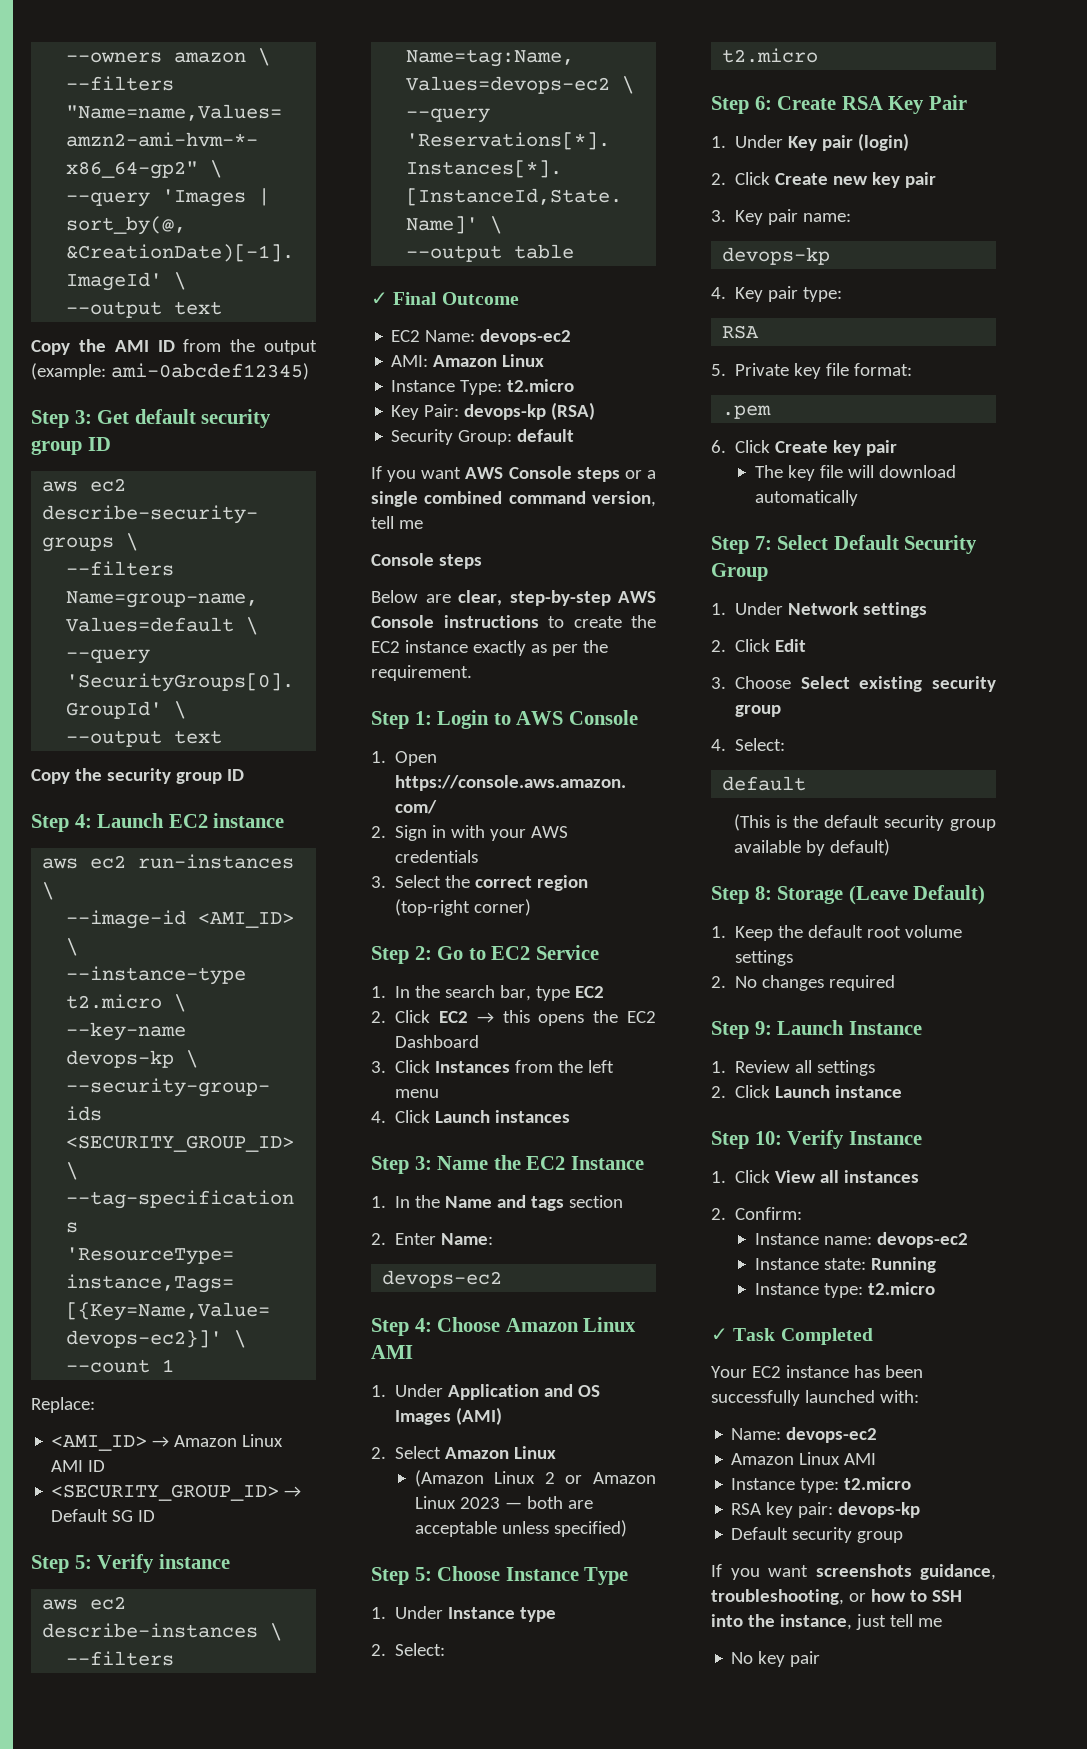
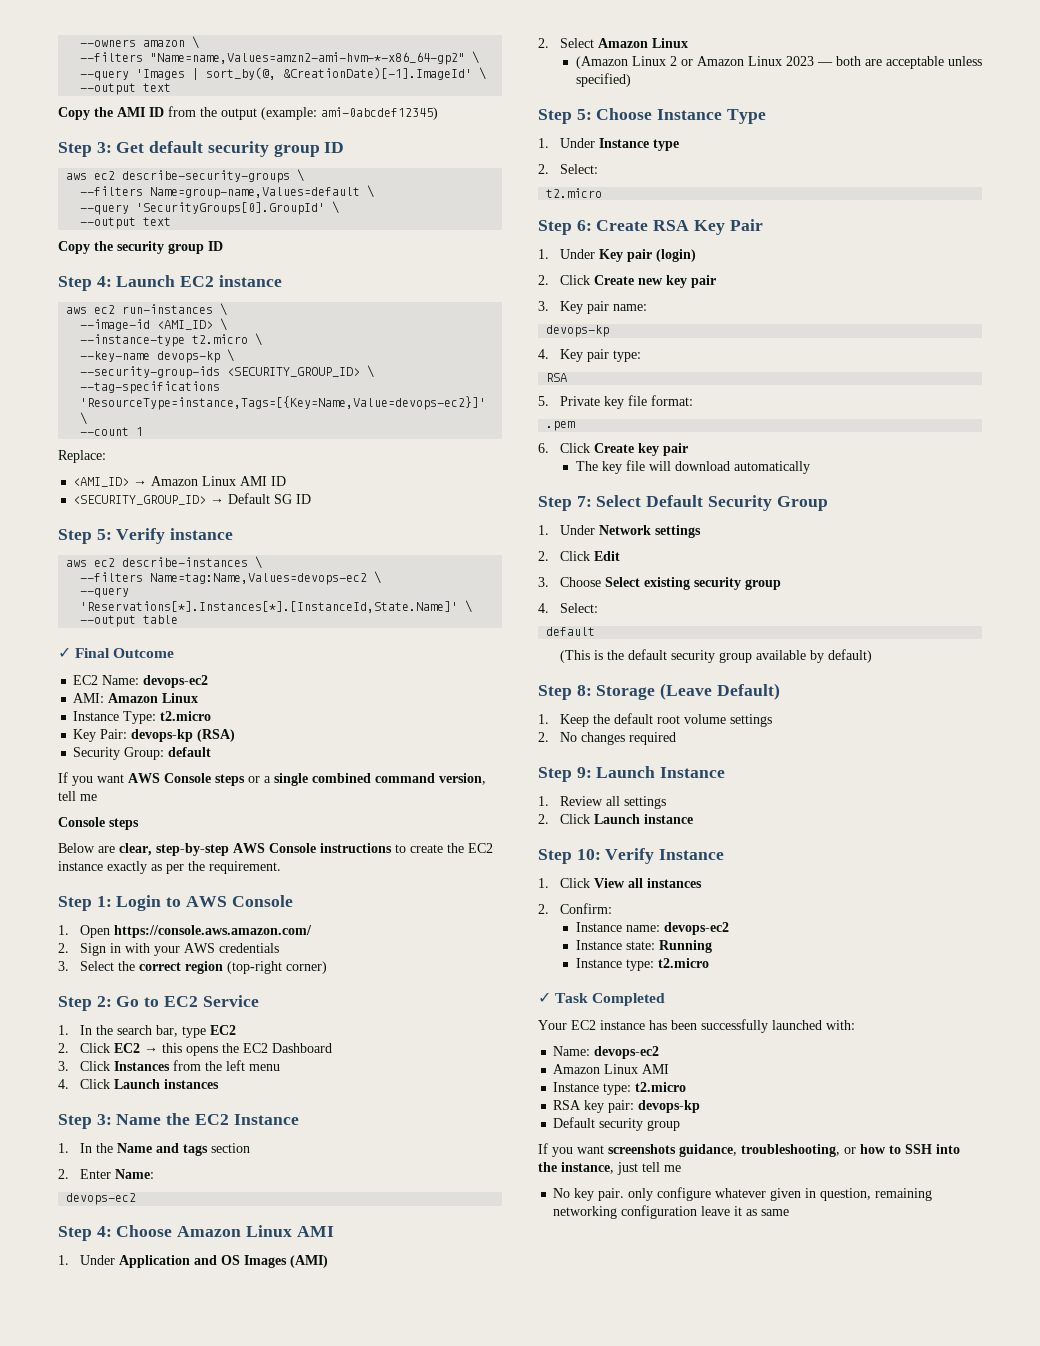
- No key pair
+ No key pair. only configure whatever given in question, remaining networking configuration leave it as same

